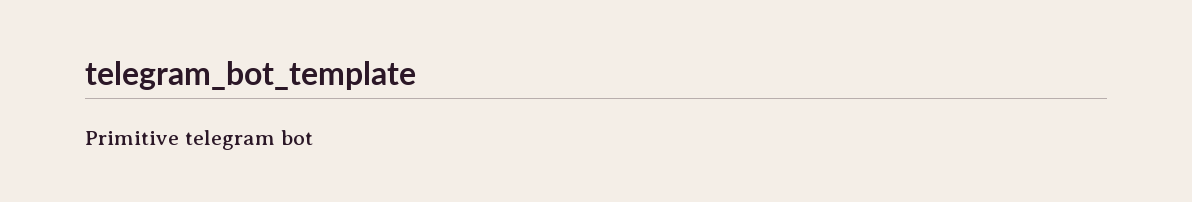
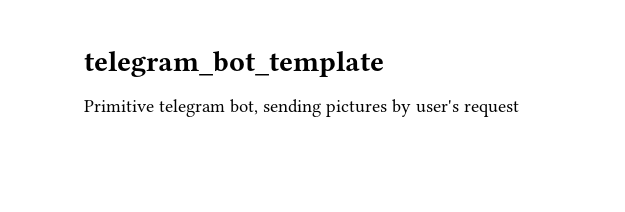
- Primitive telegram bot
+ Primitive telegram bot, sending pictures by user's request

